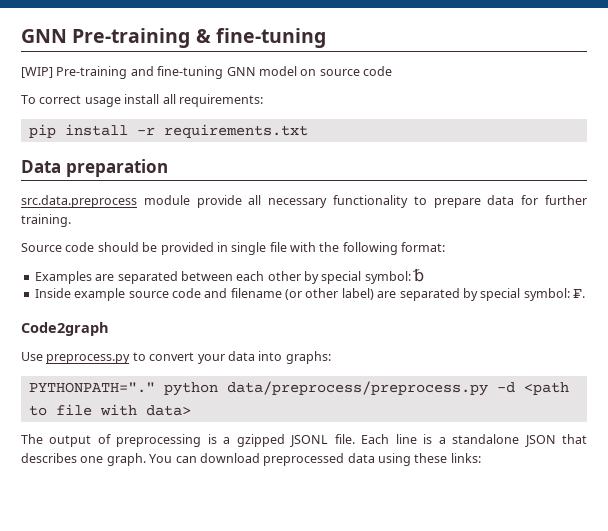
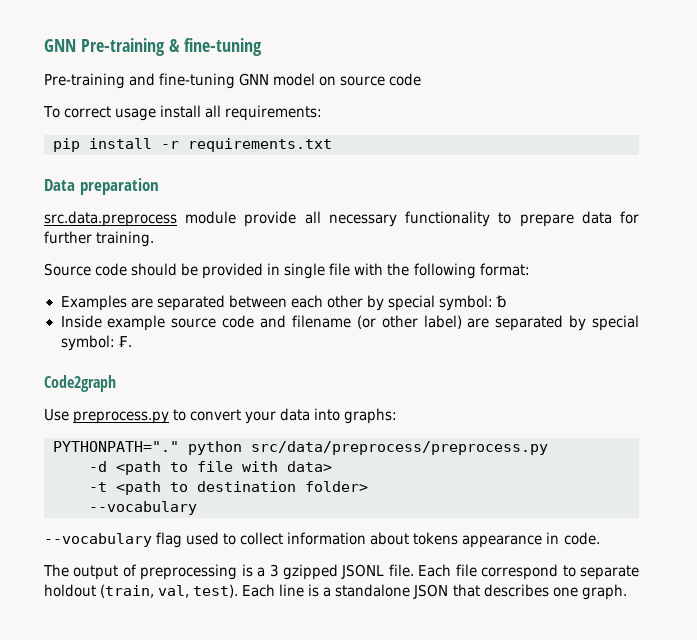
- [WIP] Pre-training and fine-tuning GNN model on source code
+ Pre-training and fine-tuning GNN model on source code
- PYTHONPATH="." python data/preprocess/preprocess.py -d <path to file with data>
+ PYTHONPATH="." python src/data/preprocess/preprocess.py
+ -d <path to file with data>
+ -t <path to destination folder>
+ --vocabulary
+ --vocabulary flag used to collect information about tokens appearance in code.
- The output of preprocessing is a gzipped JSONL file.
+ The output of preprocessing is a 3 gzipped JSONL file.
- Each line is a standalone JSON that describes one graph. You can download preprocessed data using these links:
+ Each file correspond to separate holdout (train, val, test). Each line is a standalone JSON that describes one graph.

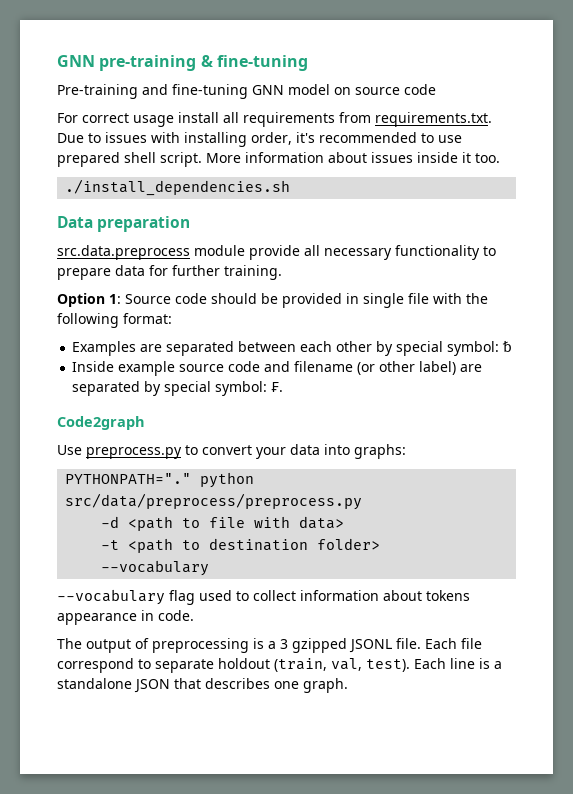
- GNN Pre-training & fine-tuning
+ GNN pre-training & fine-tuning
- To correct usage install all requirements:
- pip install -r requirements.txt
+ For correct usage install all requirements from requirements.txt. Due to issues with installing order, it's recommended to use prepared shell script. More information about issues inside it too.
+ ./install_dependencies.sh
- Source code should be provided in single file with the following format:
+ Option 1: Source code should be provided in single file with the following format:

